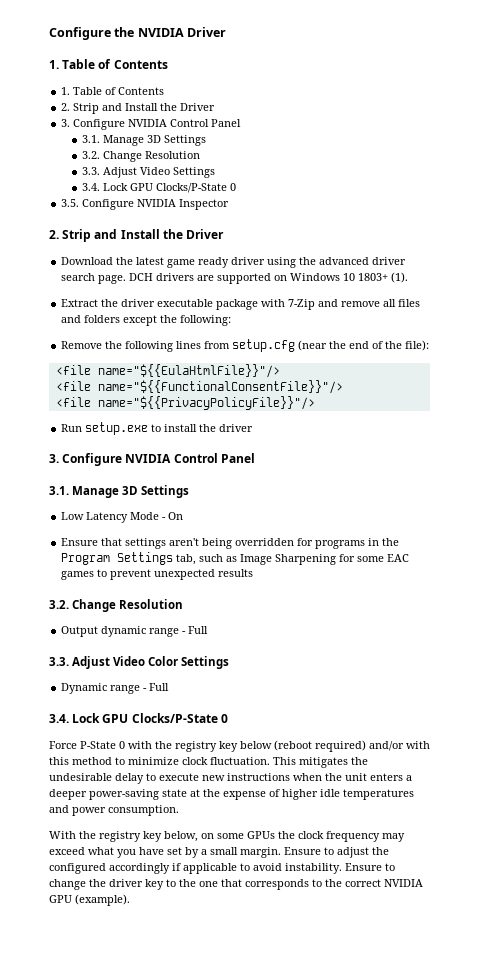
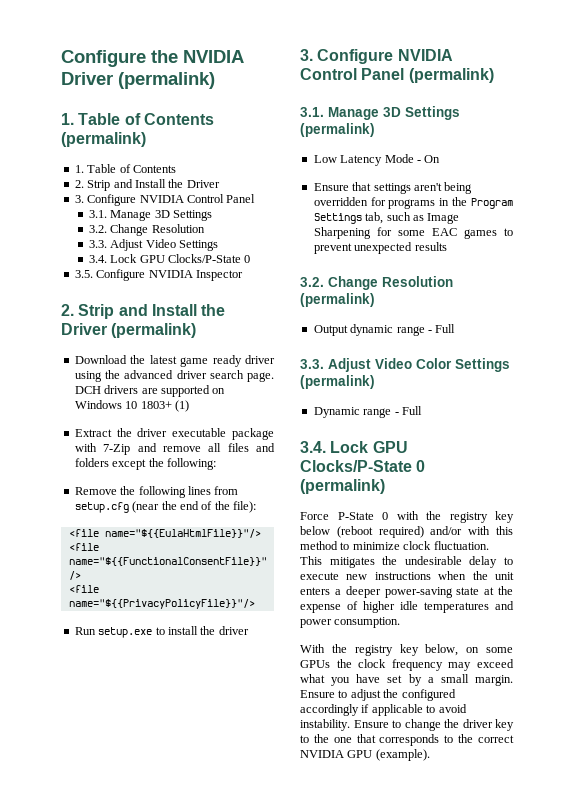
- Configure the NVIDIA Driver
- 1. Table of Contents
+ Configure the NVIDIA Driver (permalink)
+ 1. Table of Contents (permalink)
  3.5. Configure NVIDIA Inspector
- 2. Strip and Install the Driver
+ 2. Strip and Install the Driver (permalink)
- DCH drivers are supported on Windows 10 1803+ (1).
+ DCH drivers are supported on Windows 10 1803+ (1)
  Run setup.exe to install the driver
- 3. Configure NVIDIA Control Panel
- 3.1. Manage 3D Settings
+ 3. Configure NVIDIA Control Panel (permalink)
+ 3.1. Manage 3D Settings (permalink)
  Ensure that settings aren't being overridden for programs in the Program Settings tab, such as Image Sharpening for some EAC games to prevent unexpected results
- 3.2. Change Resolution
+ 3.2. Change Resolution (permalink)
- 3.3. Adjust Video Color Settings
+ 3.3. Adjust Video Color Settings (permalink)
  Dynamic range - Full
- 3.4. Lock GPU Clocks/P-State 0
+ 3.4. Lock GPU Clocks/P-State 0 (permalink)

